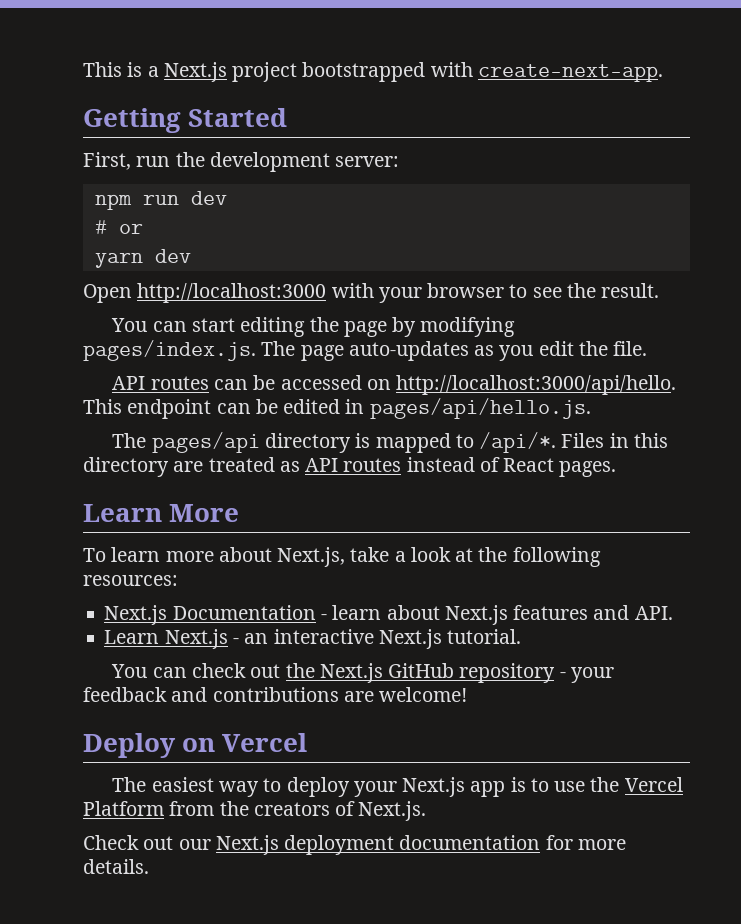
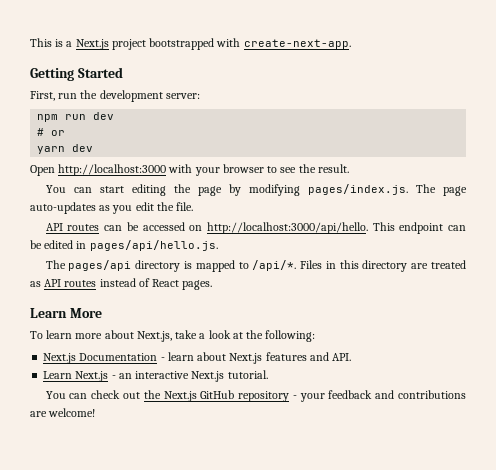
- To learn more about Next.js, take a look at the following resources:
+ To learn more about Next.js, take a look at the following:
- Deploy on Vercel
- The easiest way to deploy your Next.js app is to use the Vercel Platform from the creators of Next.js.
- Check out our Next.js deployment documentation for more details.

